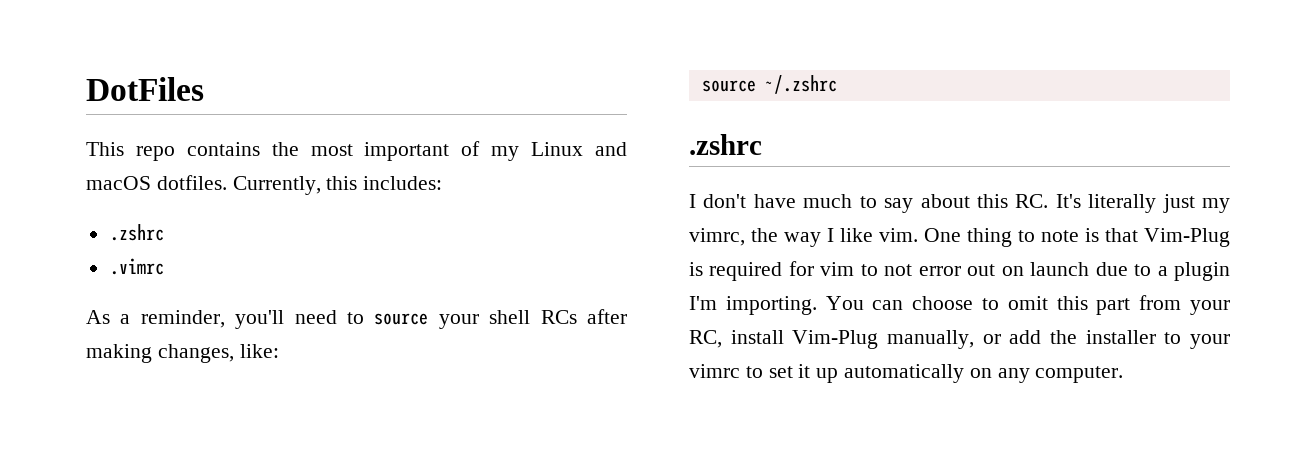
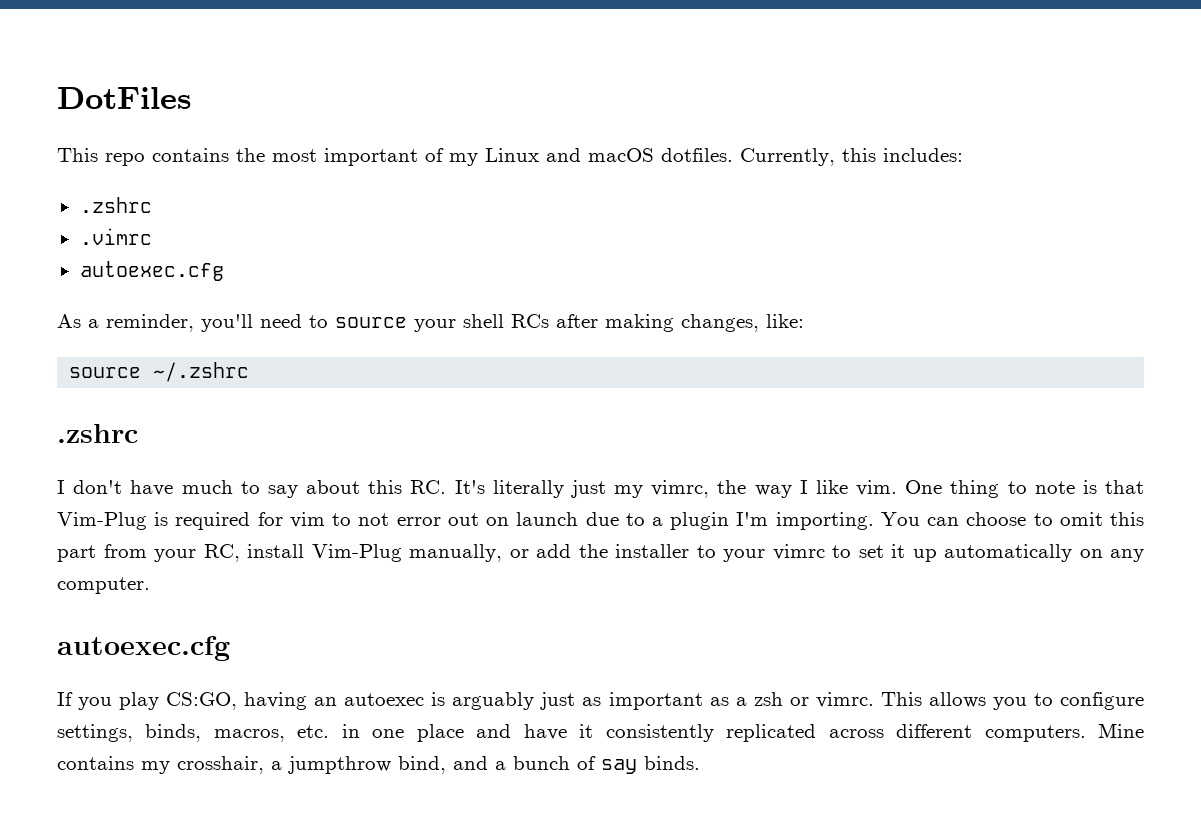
  .vimrc
+ autoexec.cfg
  You can choose to omit this part from your RC, install Vim-Plug manually, or add the installer to your vimrc to set it up automatically on any computer.
+ autoexec.cfg
+ If you play CS:GO, having an autoexec is arguably just as important as a zsh or vimrc. This allows you to configure settings, binds, macros, etc. in one place and have it consistently replicated across different computers. Mine contains my crosshair, a jumpthrow bind, and a bunch of say binds.

